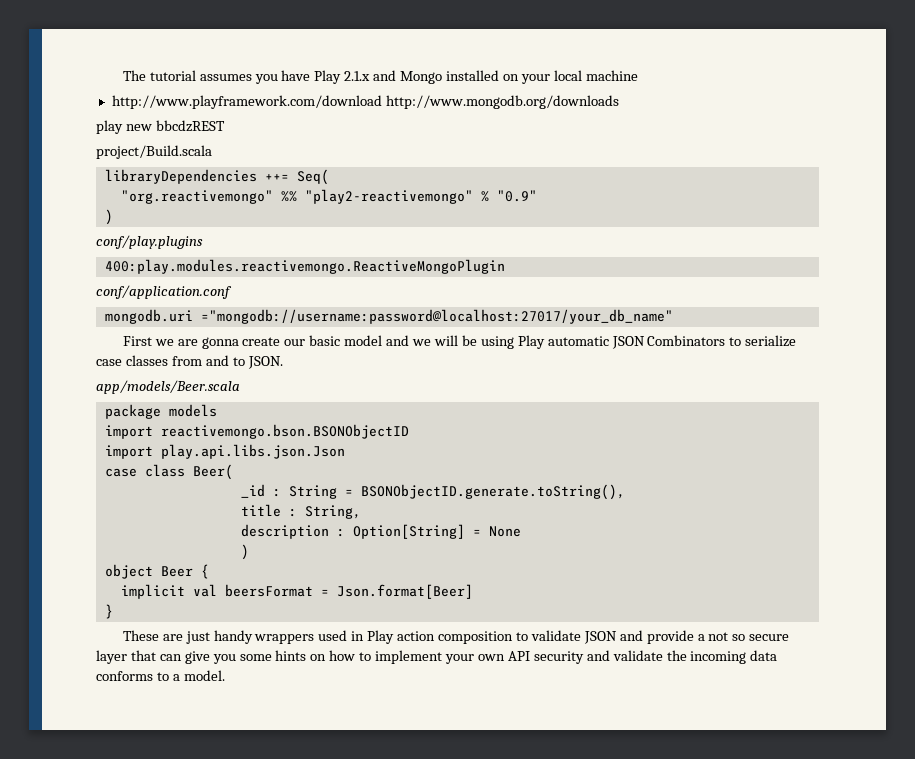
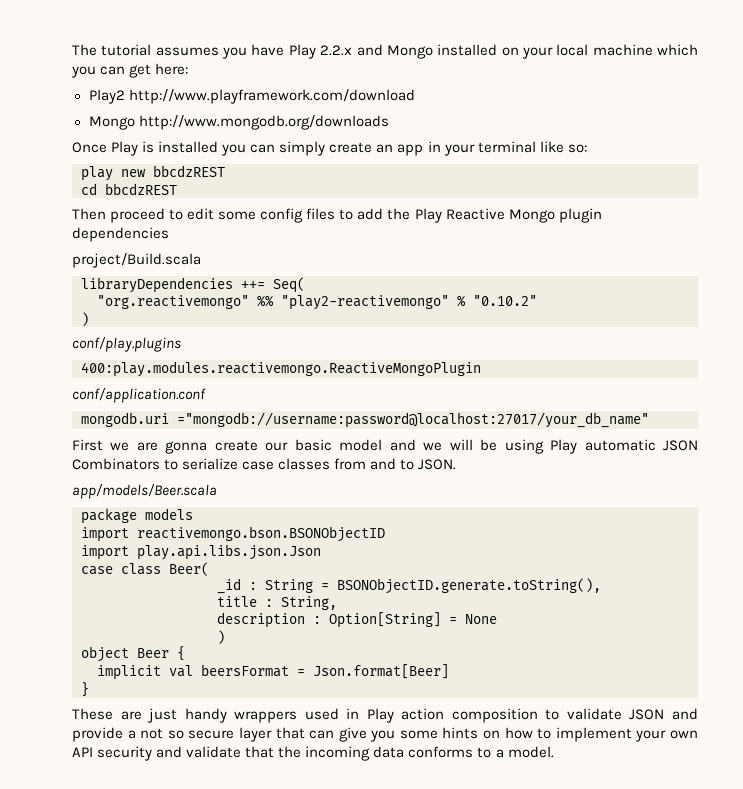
- The tutorial assumes you have Play 2.1.x and Mongo installed on your local machine
- http://www.playframework.com/download http://www.mongodb.org/downloads
+ The tutorial assumes you have Play 2.2.x and Mongo installed on your local machine which you can get here:
+ Play2 http://www.playframework.com/download
+ Mongo http://www.mongodb.org/downloads
+ Once Play is installed you can simply create an app in your terminal like so:
  play new bbcdzREST
+ cd bbcdzREST
+ Then proceed to edit some config files to add the Play Reactive Mongo plugin dependencies
- "org.reactivemongo" %% "play2-reactivemongo" % "0.9"
+ "org.reactivemongo" %% "play2-reactivemongo" % "0.10.2"
- These are just handy wrappers used in Play action composition to validate JSON and provide a not so secure layer that can give you some hints on how to implement your own API security and validate the incoming data conforms to a model.
+ These are just handy wrappers used in Play action composition to validate JSON and provide a not so secure layer that can give you some hints on how to implement your own API security and validate that the incoming data conforms to a model.

